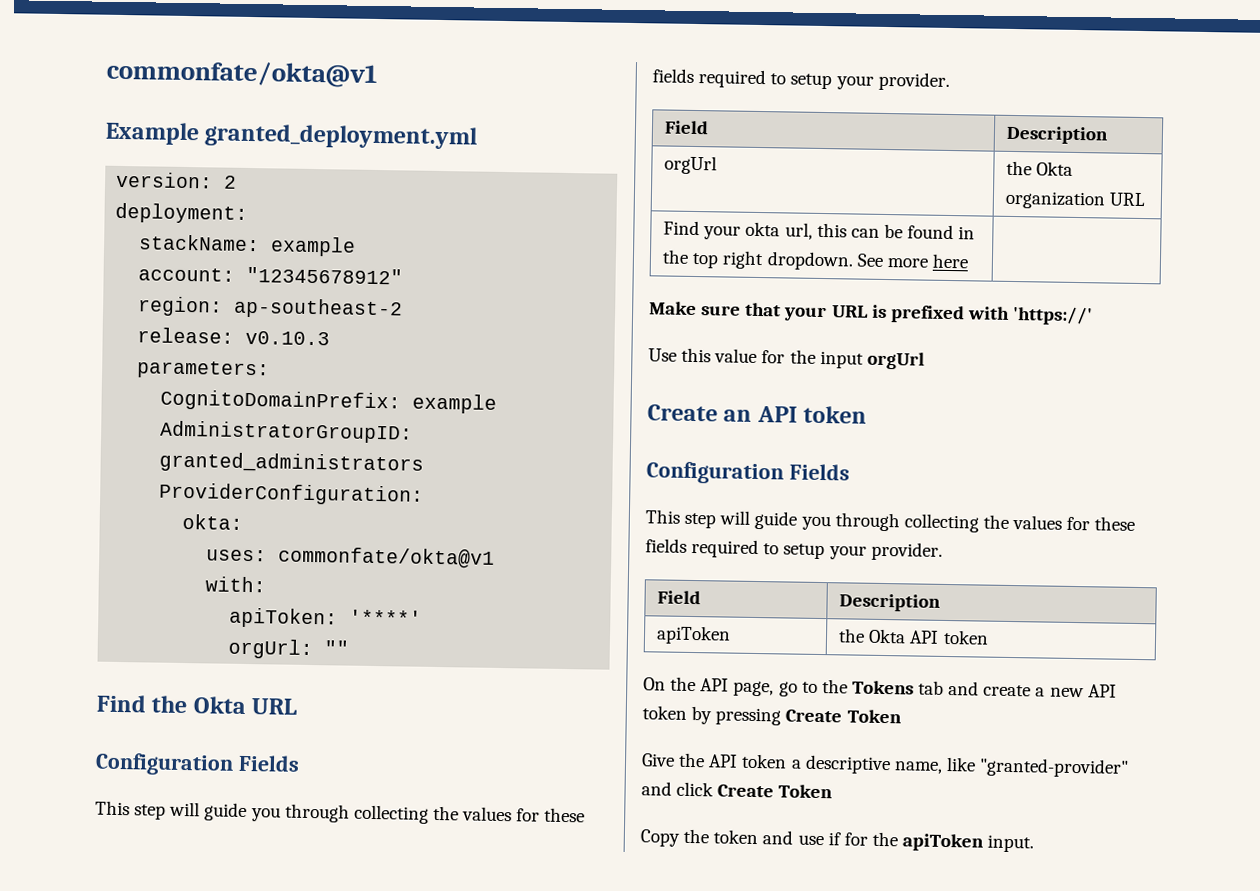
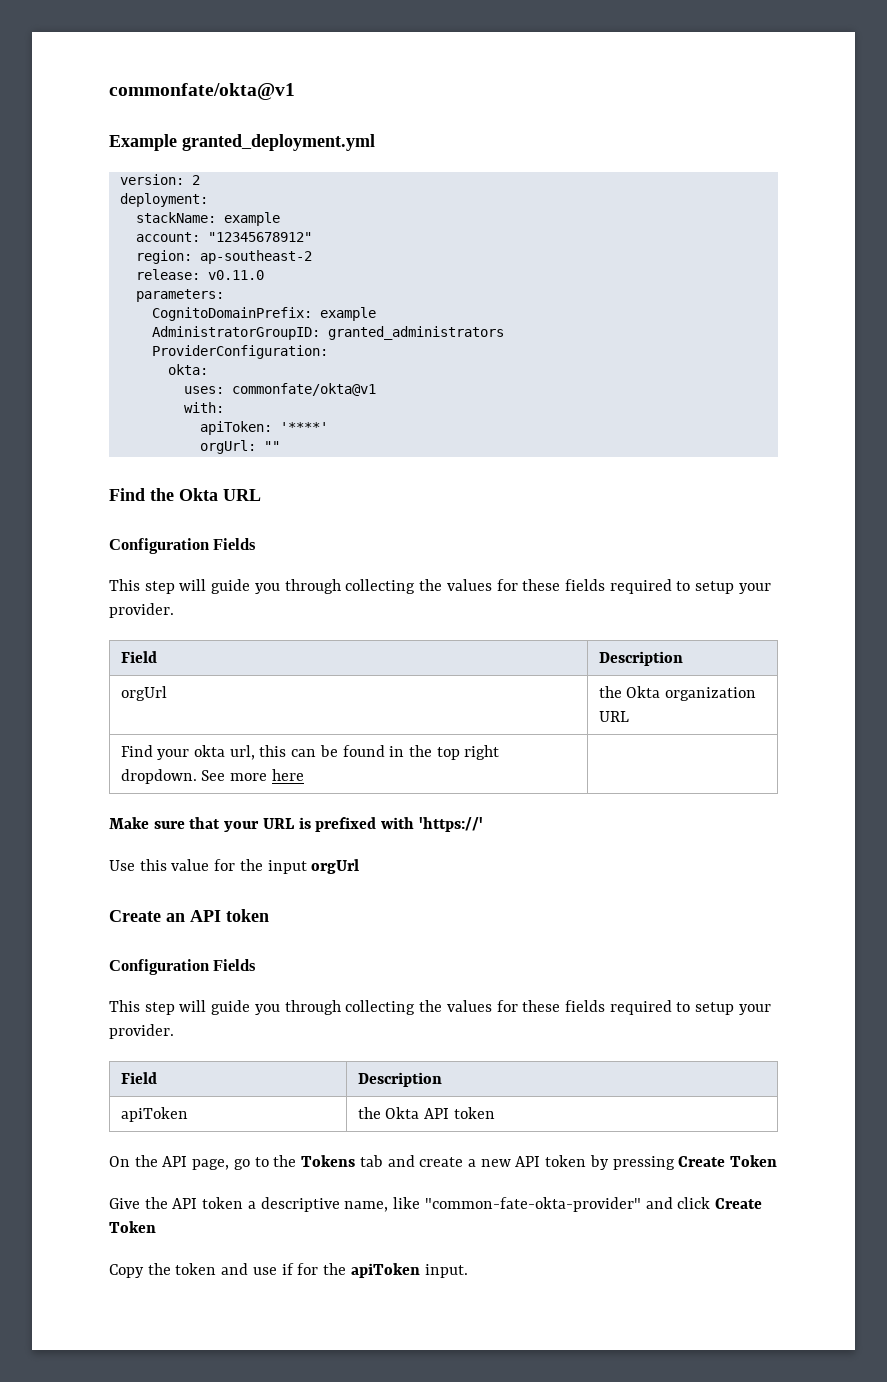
- release: v0.10.3
+ release: v0.11.0
- Give the API token a descriptive name, like "granted-provider" and click Create Token
+ Give the API token a descriptive name, like "common-fate-okta-provider" and click Create Token

